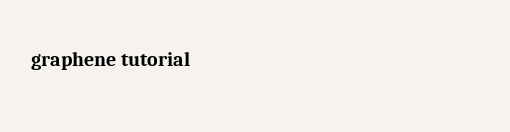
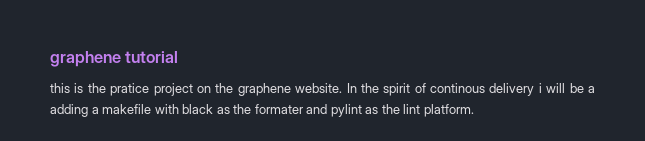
+ this is the pratice project on the graphene website. In the spirit of continous delivery i will be a adding a makefile with black as the formater and pylint as the lint platform.

